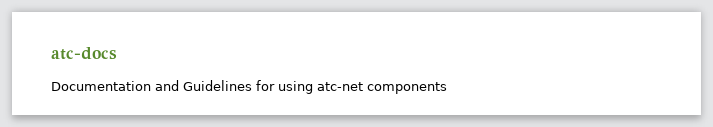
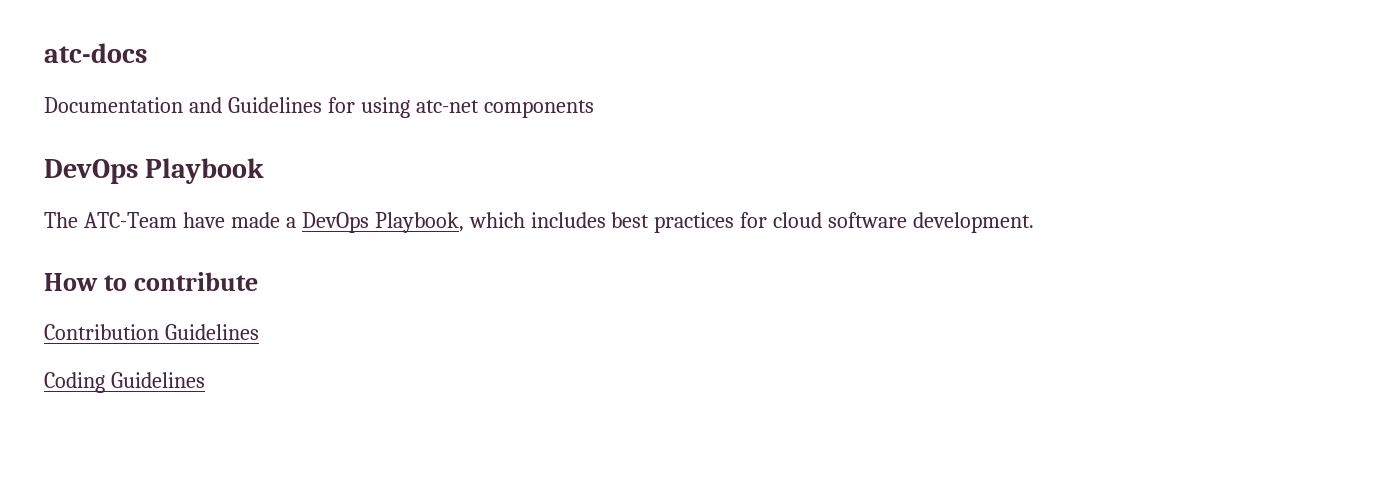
+ DevOps Playbook
+ The ATC-Team have made a DevOps Playbook, which includes best practices for cloud software development.
+ How to contribute
+ Contribution Guidelines
+ Coding Guidelines

